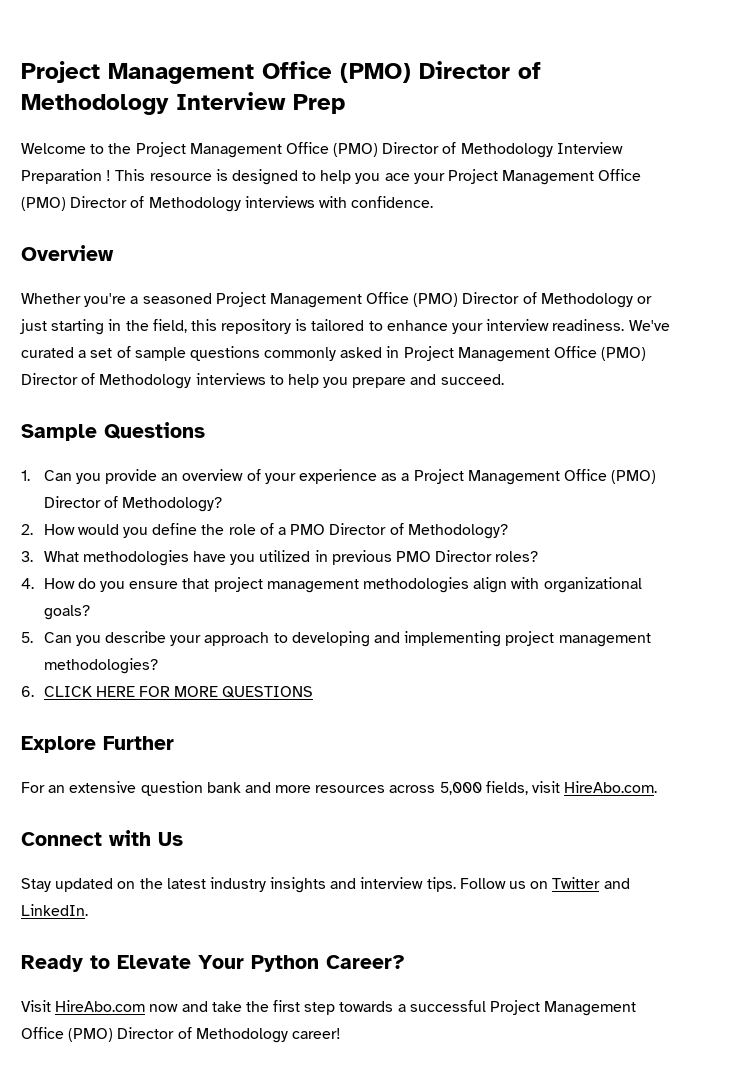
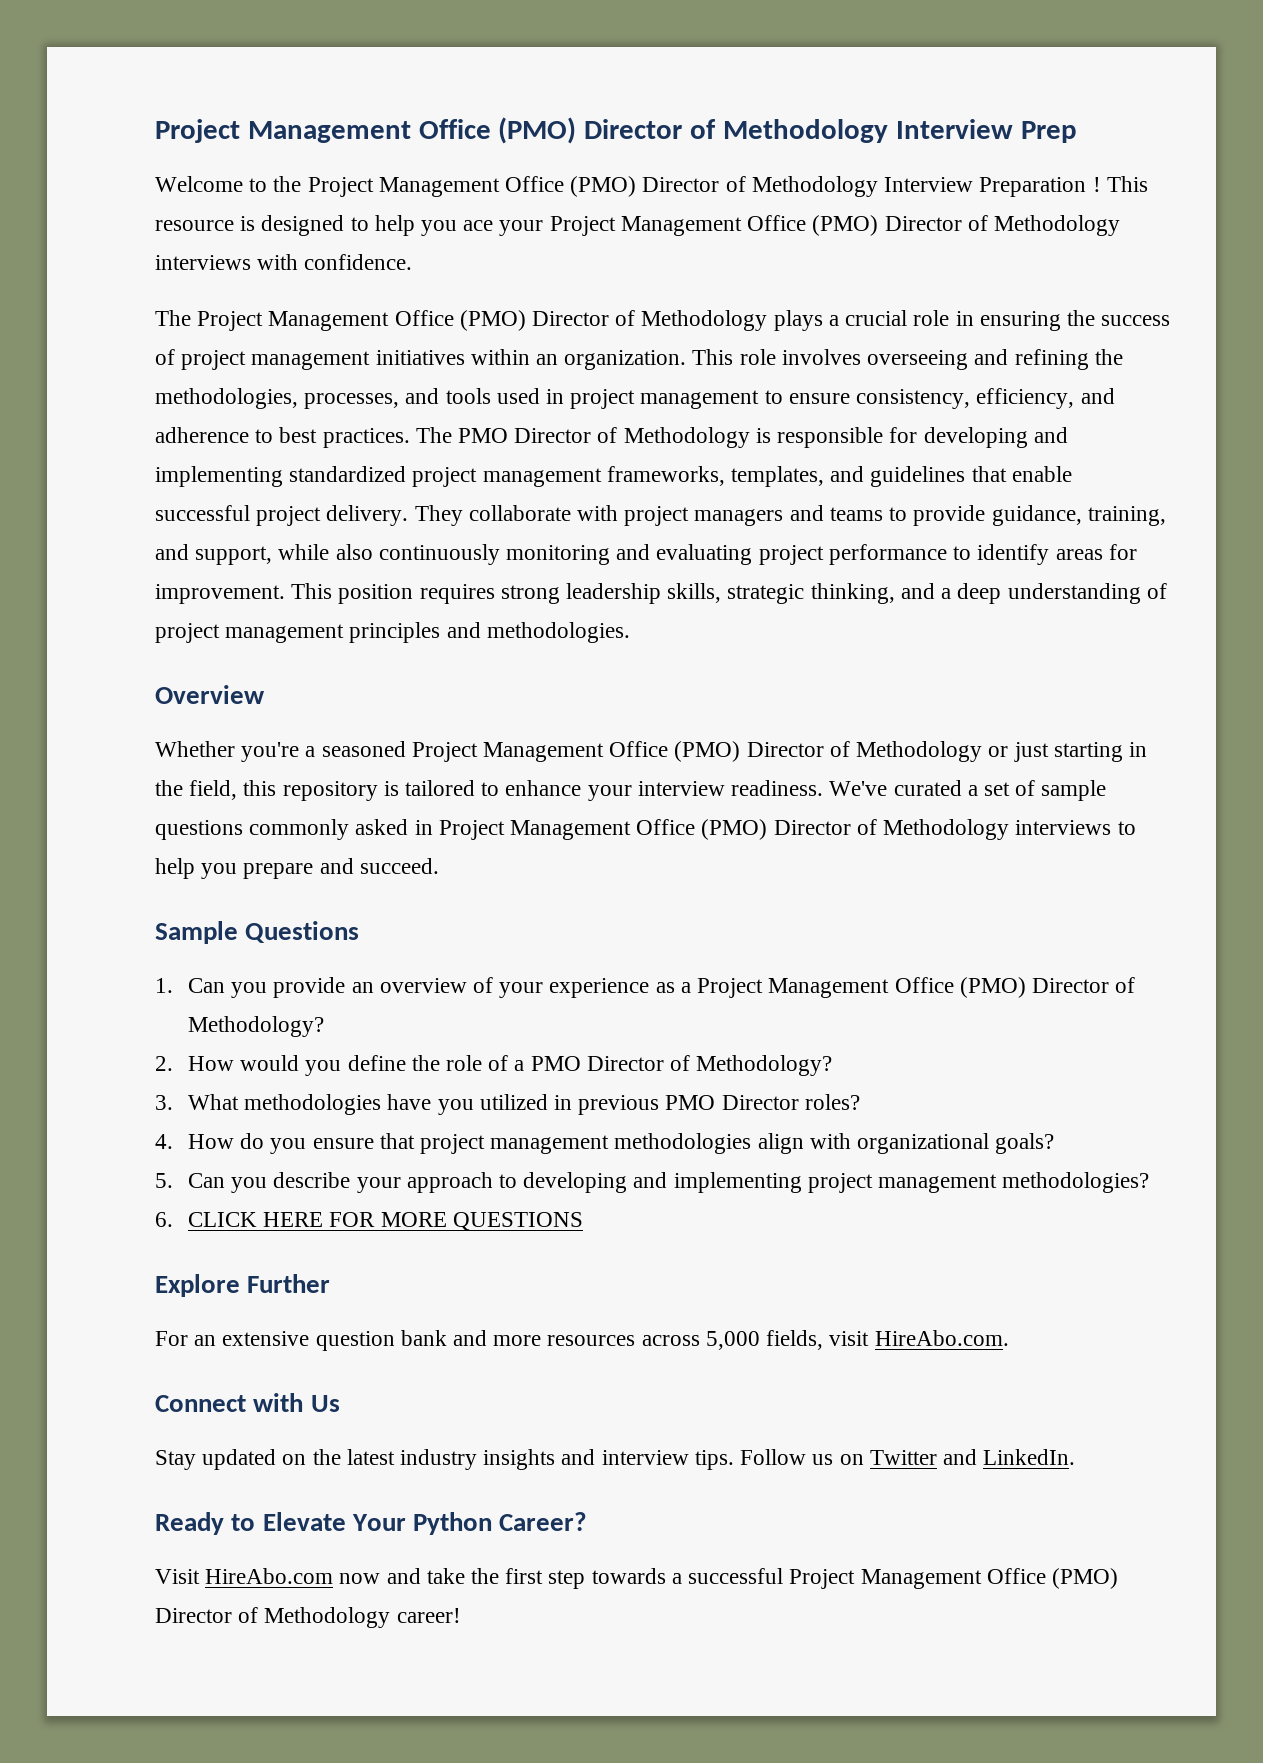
+ The Project Management Office (PMO) Director of Methodology plays a crucial role in ensuring the success of project management initiatives within an organization. This role involves overseeing and refining the methodologies, processes, and tools used in project management to ensure consistency, efficiency, and adherence to best practices. The PMO Director of Methodology is responsible for developing and implementing standardized project management frameworks, templates, and guidelines that enable successful project delivery. They collaborate with project managers and teams to provide guidance, training, and support, while also continuously monitoring and evaluating project performance to identify areas for improvement. This position requires strong leadership skills, strategic thinking, and a deep understanding of project management principles and methodologies.

